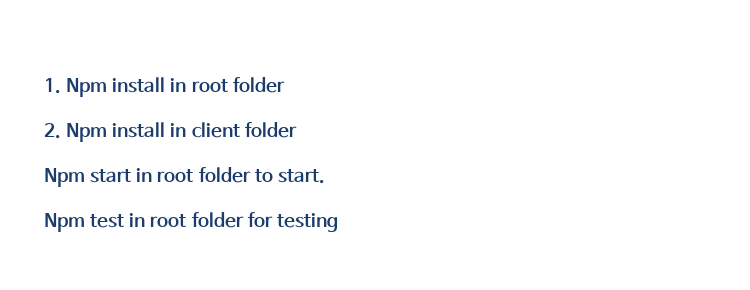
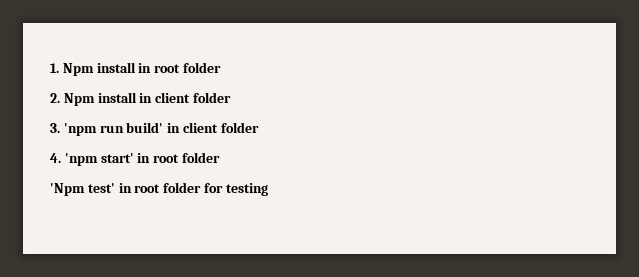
- Npm start in root folder to start.
- Npm test in root folder for testing
+ 3. 'npm run build' in client folder
+ 4. 'npm start' in root folder
+ 'Npm test' in root folder for testing

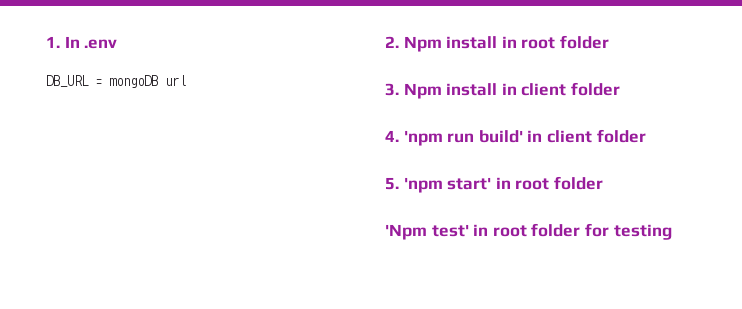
- 1. Npm install in root folder
+ 1. In .env
+ DB_URL = mongoDB url
+ 2. Npm install in root folder
- 2. Npm install in client folder
+ 3. Npm install in client folder
- 3. 'npm run build' in client folder
+ 4. 'npm run build' in client folder
- 4. 'npm start' in root folder
+ 5. 'npm start' in root folder

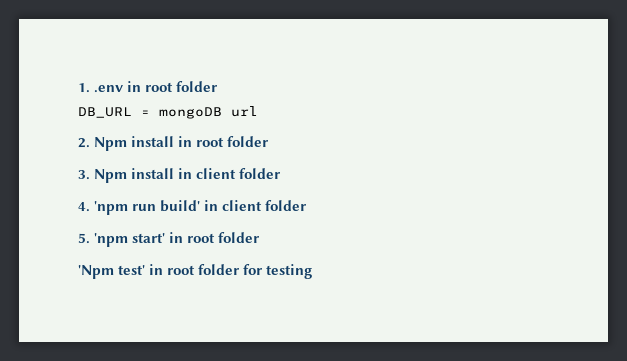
- 1. In .env
+ 1. .env in root folder

